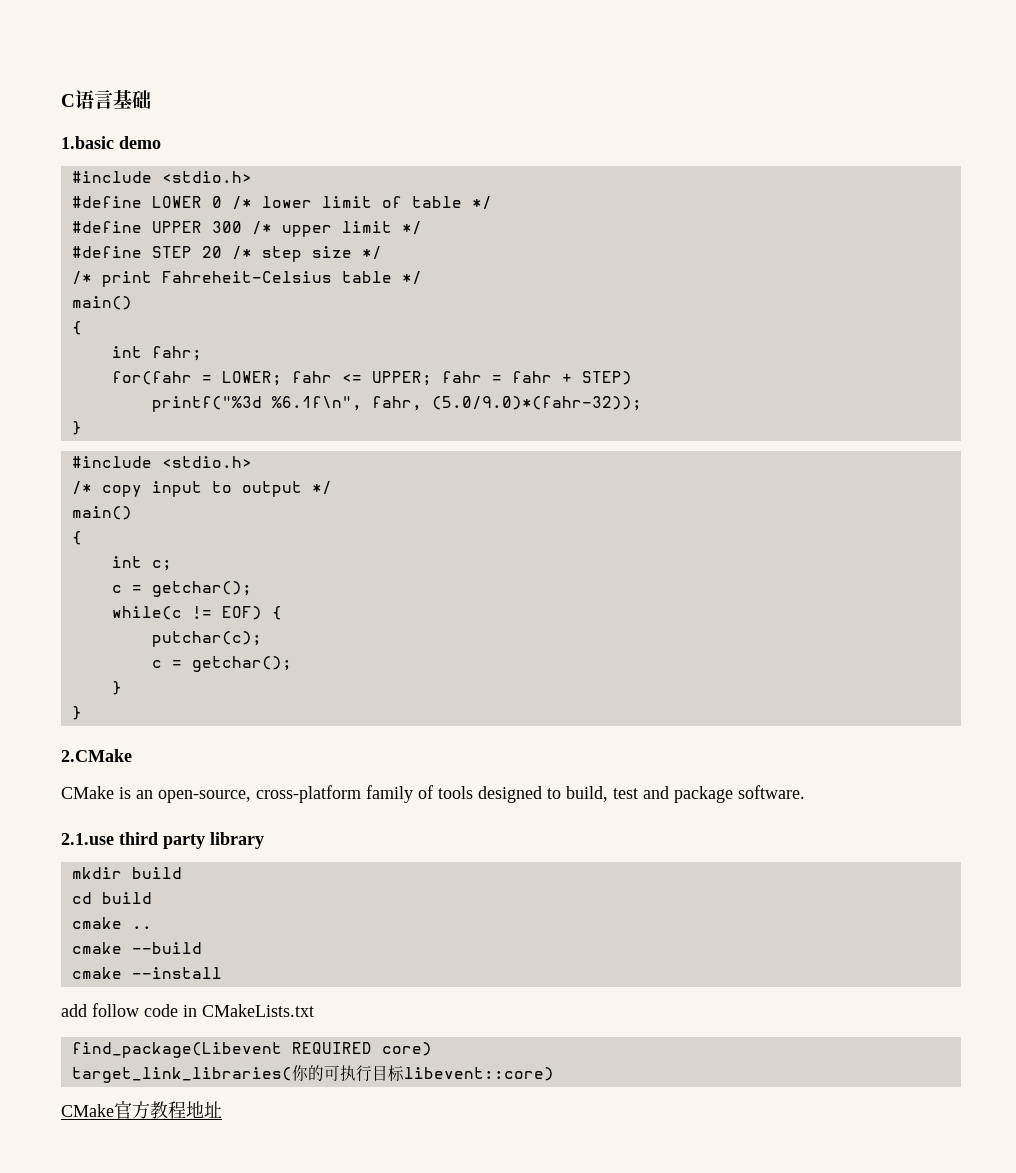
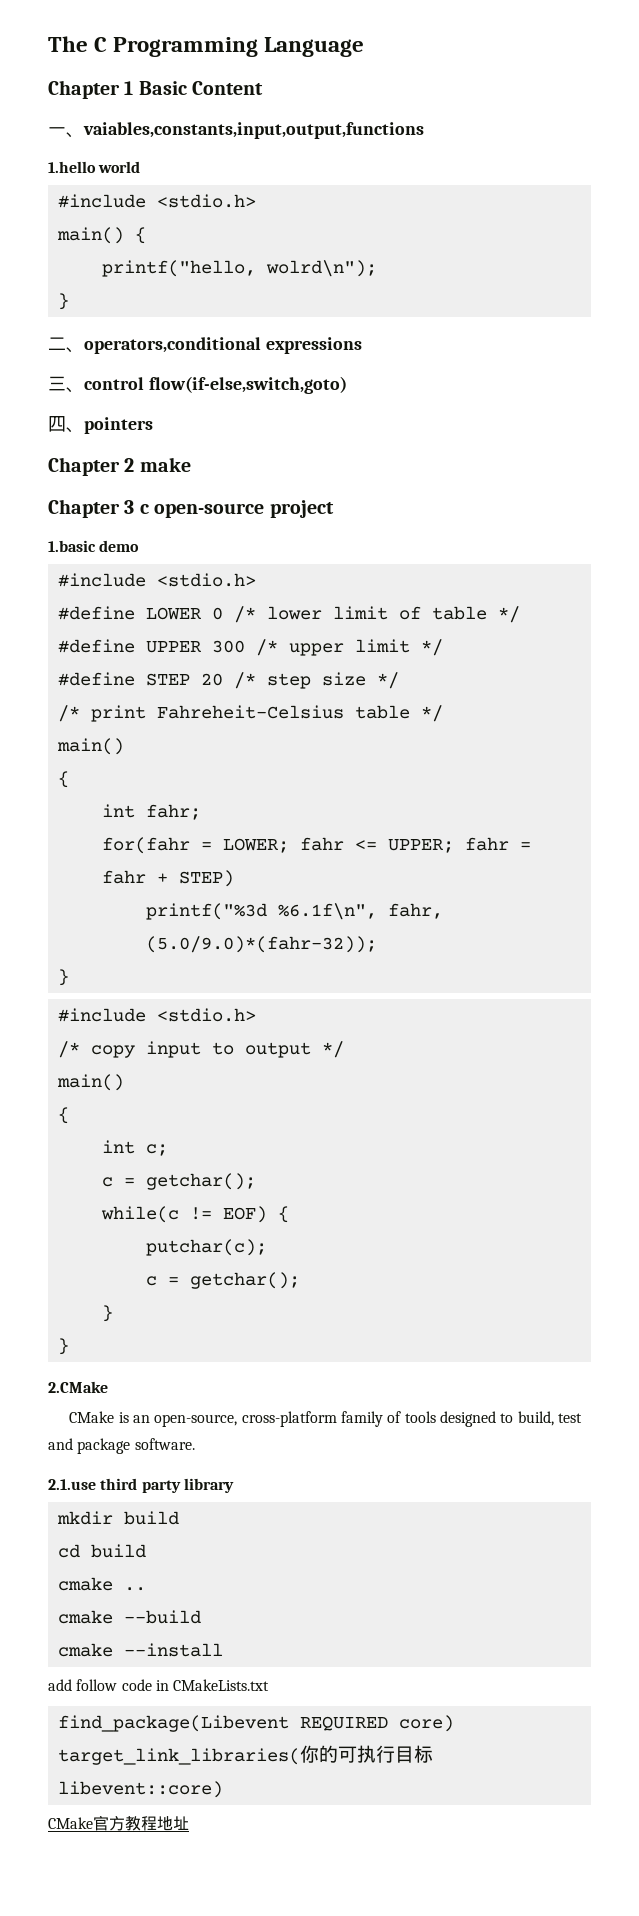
- C语言基础
+ The C Programming Language
+ Chapter 1 Basic Content
+ 一、vaiables,constants,input,output,functions
+ 1.hello world
+ #include <stdio.h>
+ main() {
+ printf("hello, wolrd\n");
+ }
+ 二、operators,conditional expressions
+ 三、control flow(if-else,switch,goto)
+ 四、pointers
+ Chapter 2 make
+ Chapter 3 c open-source project

